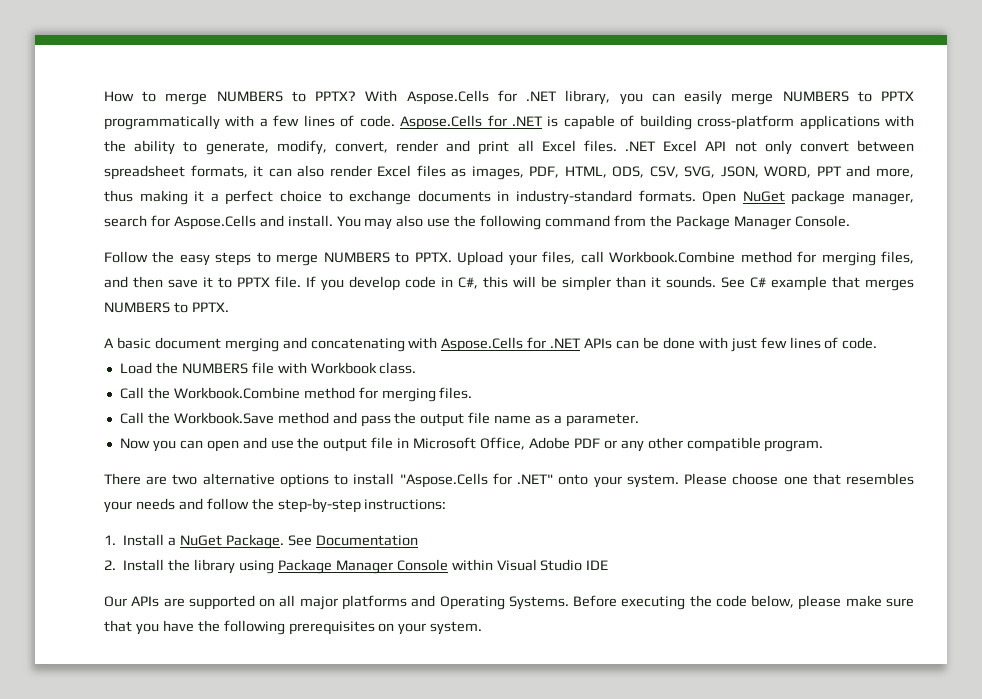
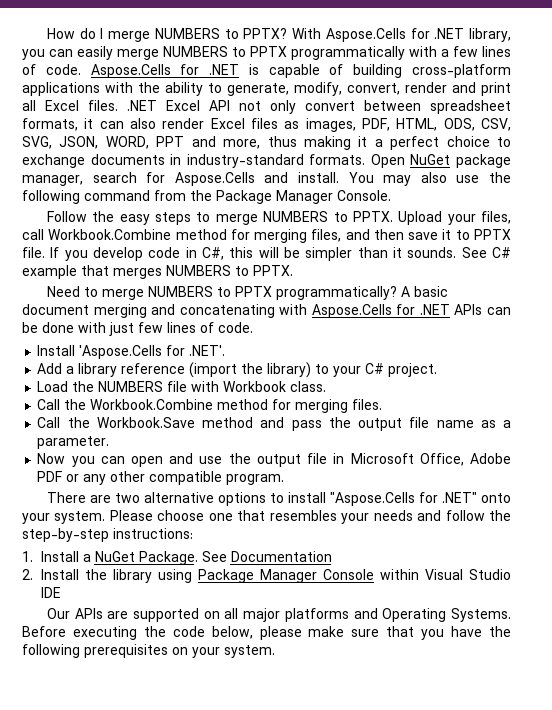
- How to merge NUMBERS to PPTX?
+ How do I merge NUMBERS to PPTX?
+ Need to merge NUMBERS to PPTX programmatically?
+ Install 'Aspose.Cells for .NET'.
+ Add a library reference (import the library) to your C# project.

